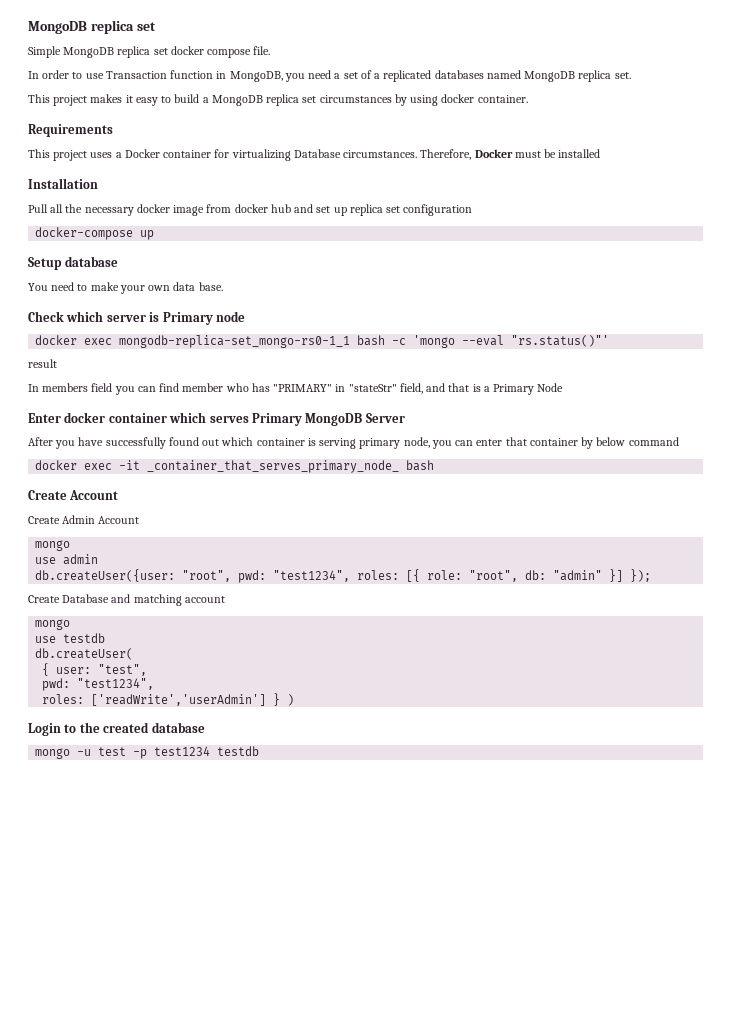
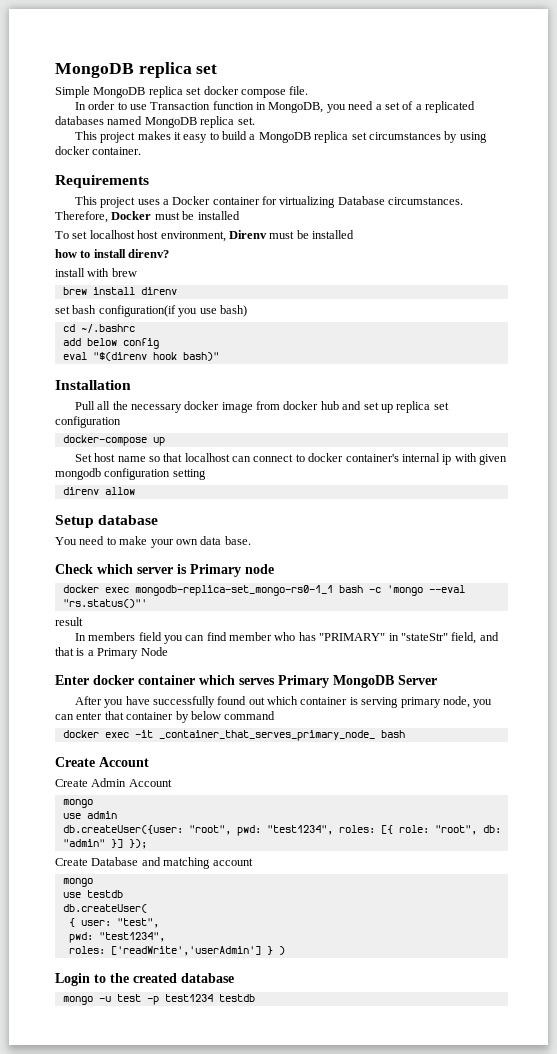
+ To set localhost host environment, Direnv must be installed
+ how to install direnv?
+ install with brew
+ brew install direnv
+ set bash configuration(if you use bash)
+ cd ~/.bashrc
+ add below config
+ eval "$(direnv hook bash)"
+ Set host name so that localhost can connect to docker container's internal ip with given mongodb configuration setting
+ direnv allow

